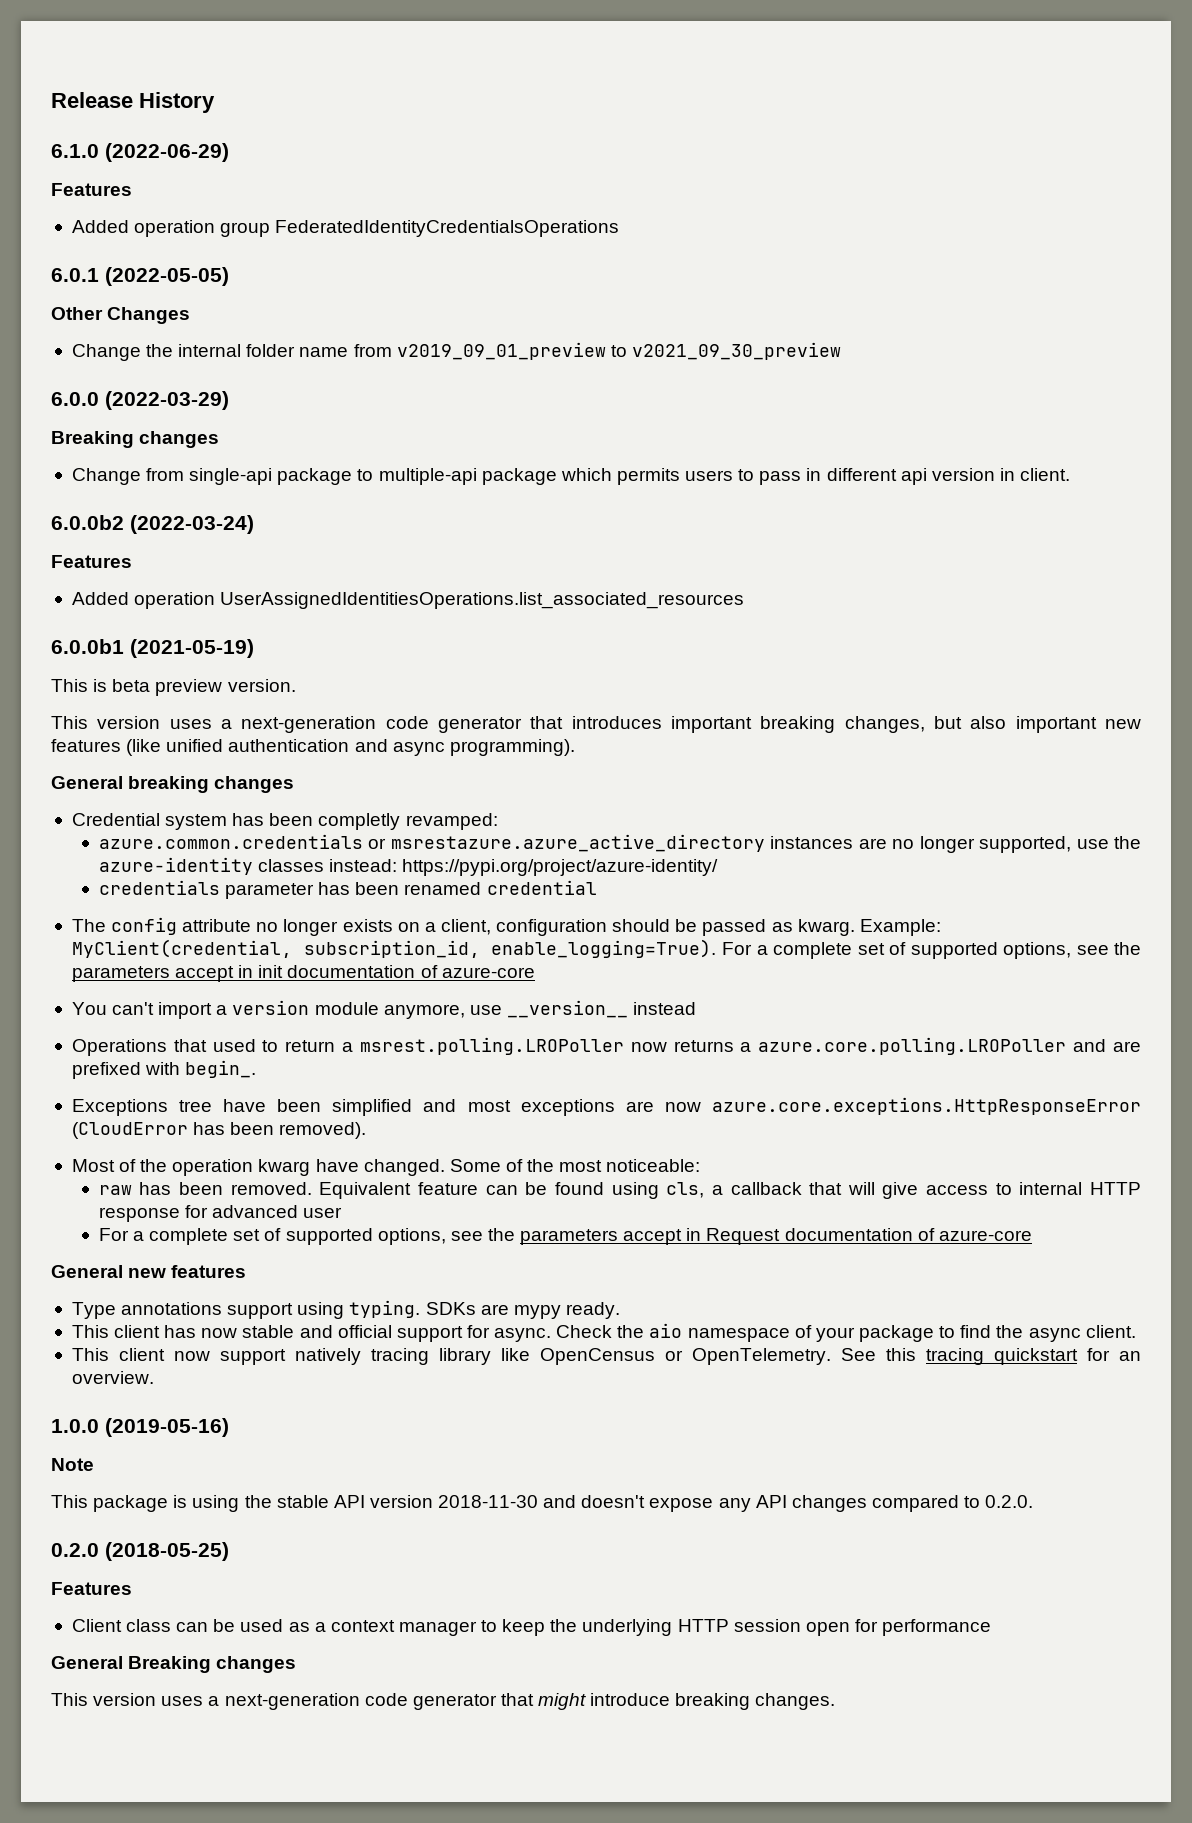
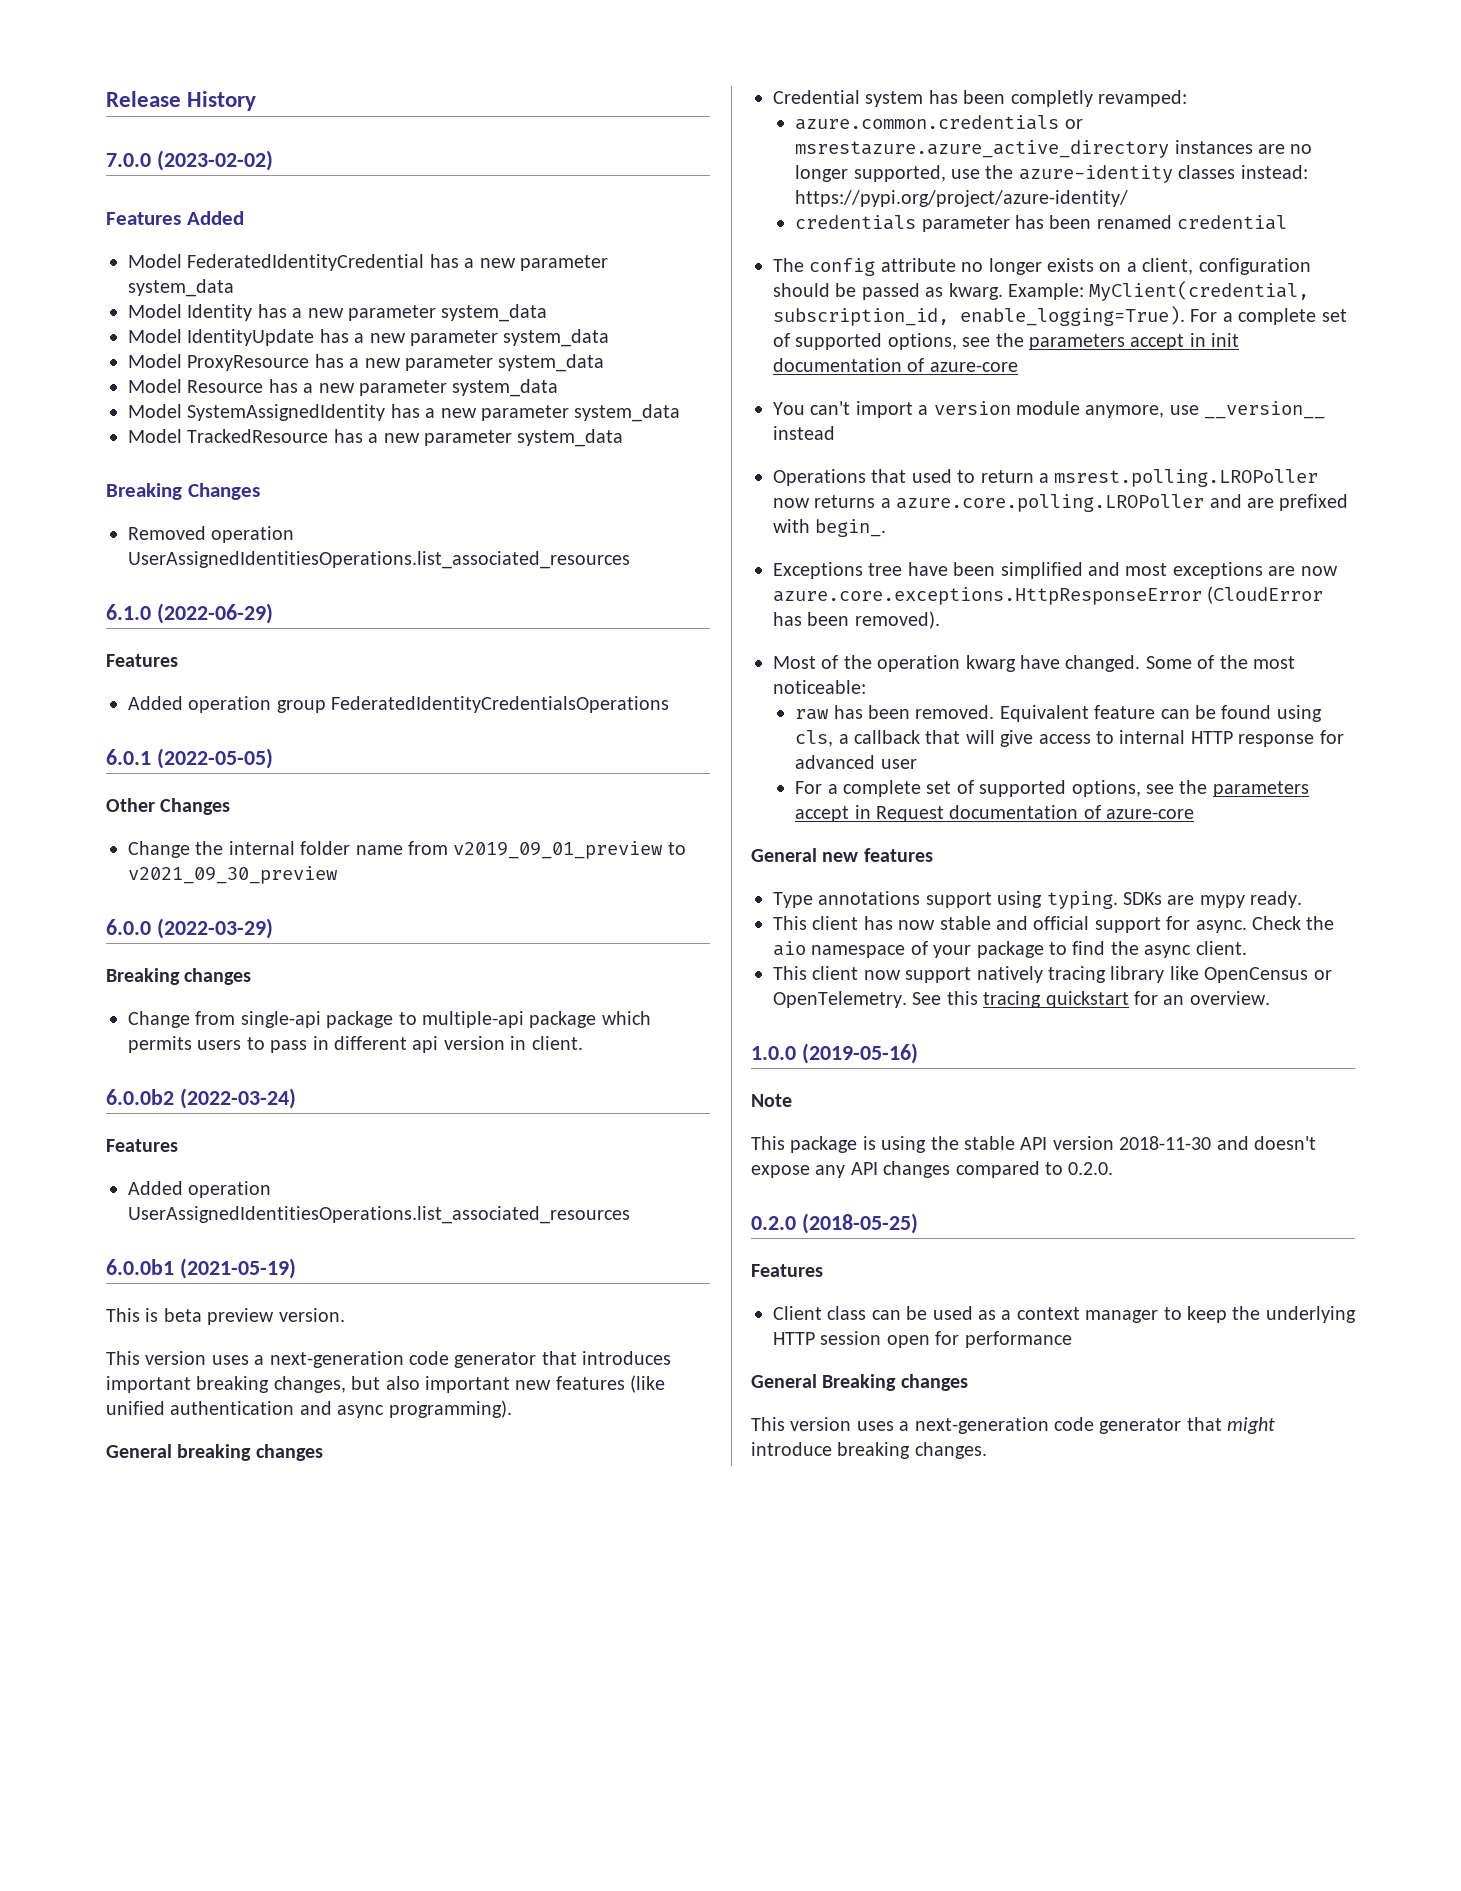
+ 7.0.0 (2023-02-02)
+ Features Added
+ Model FederatedIdentityCredential has a new parameter system_data
+ Model Identity has a new parameter system_data
+ Model IdentityUpdate has a new parameter system_data
+ Model ProxyResource has a new parameter system_data
+ Model Resource has a new parameter system_data
+ Model SystemAssignedIdentity has a new parameter system_data
+ Model TrackedResource has a new parameter system_data
+ Breaking Changes
+ Removed operation UserAssignedIdentitiesOperations.list_associated_resources

